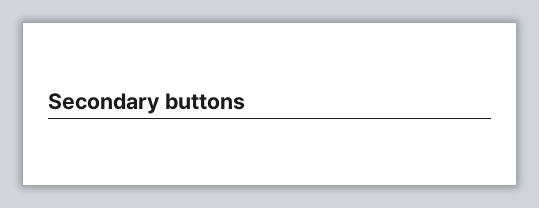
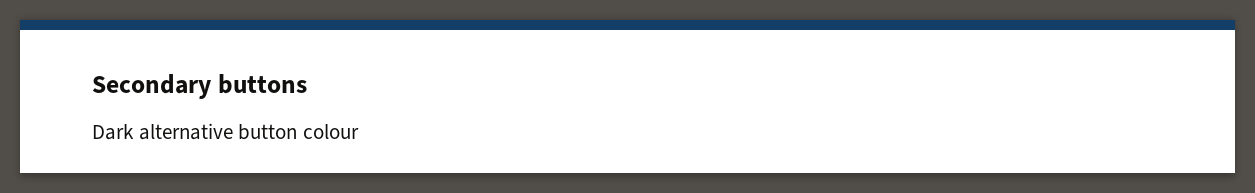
+ Dark alternative button colour

